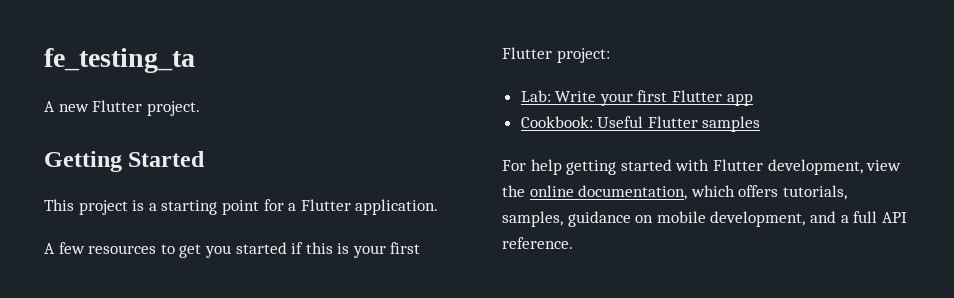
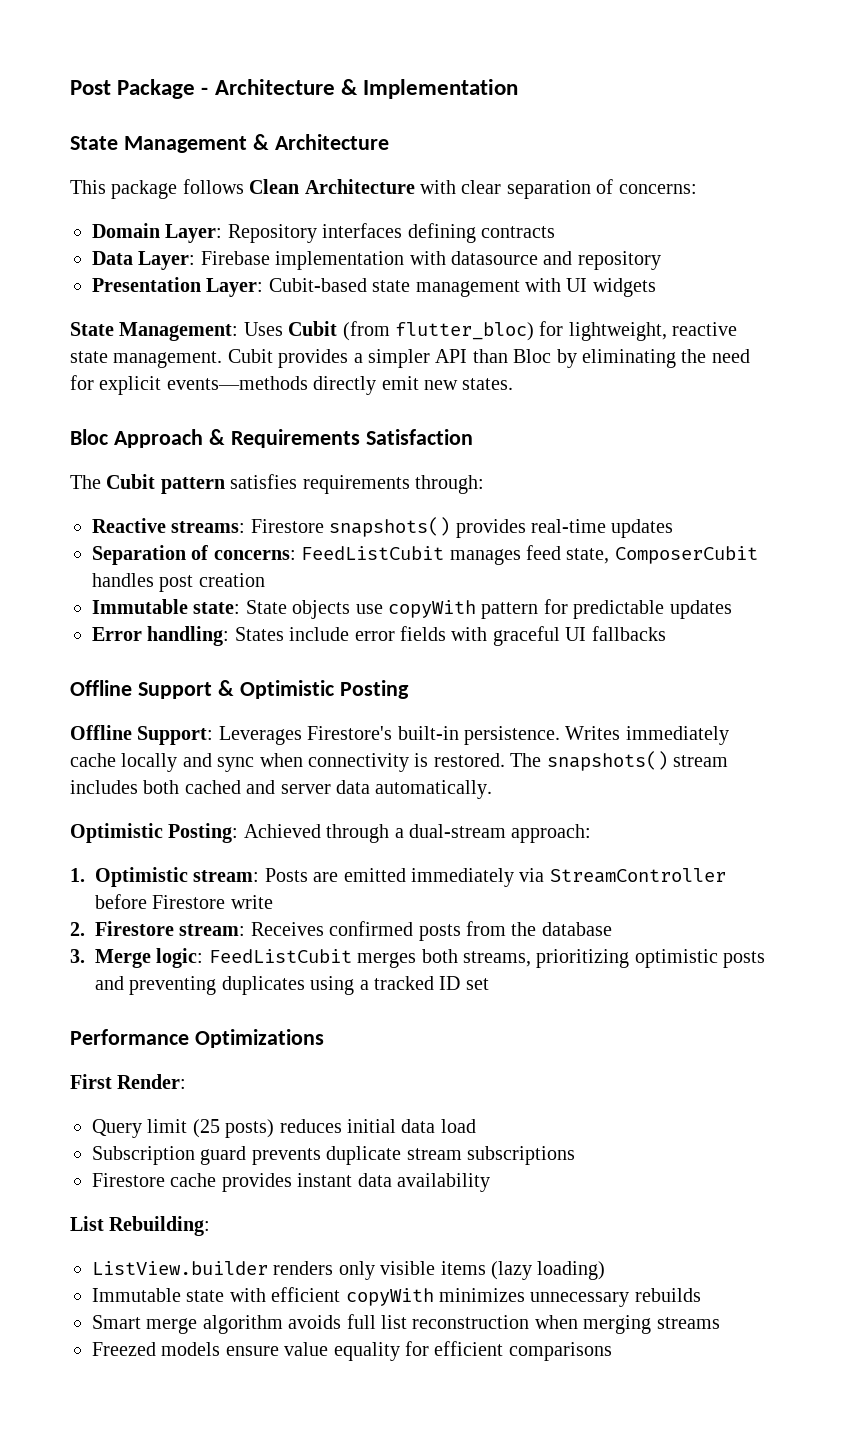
- fe_testing_ta
- A new Flutter project.
- Getting Started
- This project is a starting point for a Flutter application.
- A few resources to get you started if this is your first Flutter project:
- Lab: Write your first Flutter app
- Cookbook: Useful Flutter samples
- For help getting started with Flutter development, view the online documentation, which offers tutorials, samples, guidance on mobile development, and a full API reference.
+ Post Package - Architecture & Implementation
+ State Management & Architecture
+ This package follows Clean Architecture with clear separation of concerns:
+ Domain Layer: Repository interfaces defining contracts
+ Data Layer: Firebase implementation with datasource and repository
+ Presentation Layer: Cubit-based state management with UI widgets
+ State Management: Uses Cubit (from flutter_bloc) for lightweight, reactive state management. Cubit provides a simpler API than Bloc by eliminating the need for explicit events—methods directly emit new states.
+ Bloc Approach & Requirements Satisfaction
+ The Cubit pattern satisfies requirements through:
+ Reactive streams: Firestore snapshots() provides real-time updates
+ Separation of concerns: FeedListCubit manages feed state, ComposerCubit handles post creation
+ Immutable state: State objects use copyWith pattern for predictable updates
+ Error handling: States include error fields with graceful UI fallbacks
+ Offline Support & Optimistic Posting
+ Offline Support: Leverages Firestore's built-in persistence. Writes immediately cache locally and sync when connectivity is restored. The snapshots() stream includes both cached and server data automatically.
+ Optimistic Posting: Achieved through a dual-stream approach:
+ 1. Optimistic stream: Posts are emitted immediately via StreamController before Firestore write
+ 2. Firestore stream: Receives confirmed posts from the database
+ 3. Merge logic: FeedListCubit merges both streams, prioritizing optimistic posts and preventing duplicates using a tracked ID set
+ Performance Optimizations
+ First Render:
+ Query limit (25 posts) reduces initial data load
+ Subscription guard prevents duplicate stream subscriptions
+ Firestore cache provides instant data availability
+ List Rebuilding:
+ ListView.builder renders only visible items (lazy loading)
+ Immutable state with efficient copyWith minimizes unnecessary rebuilds
+ Smart merge algorithm avoids full list reconstruction when merging streams
+ Freezed models ensure value equality for efficient comparisons

